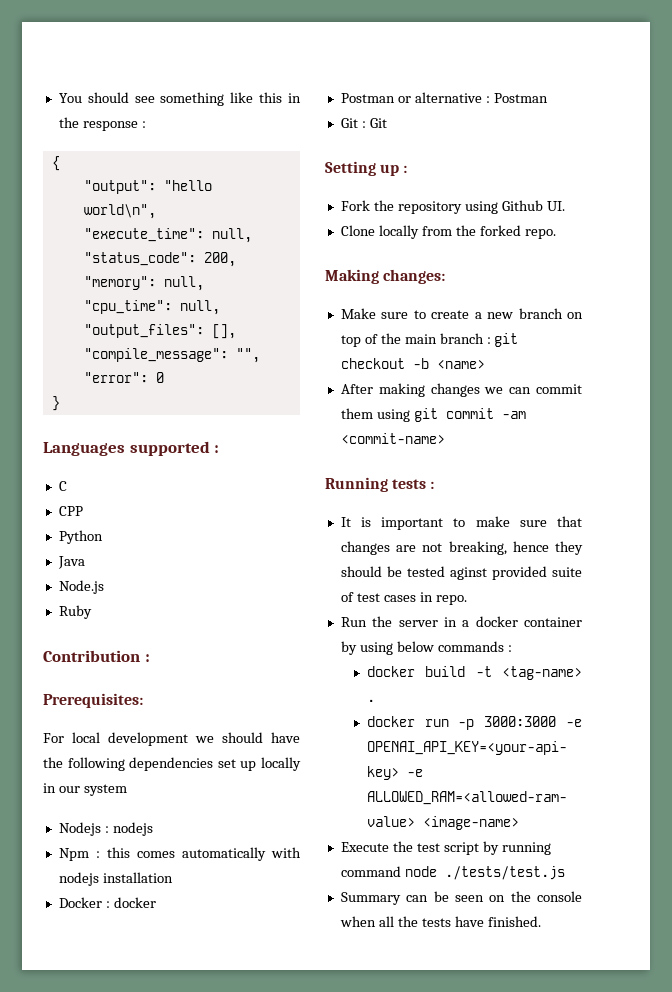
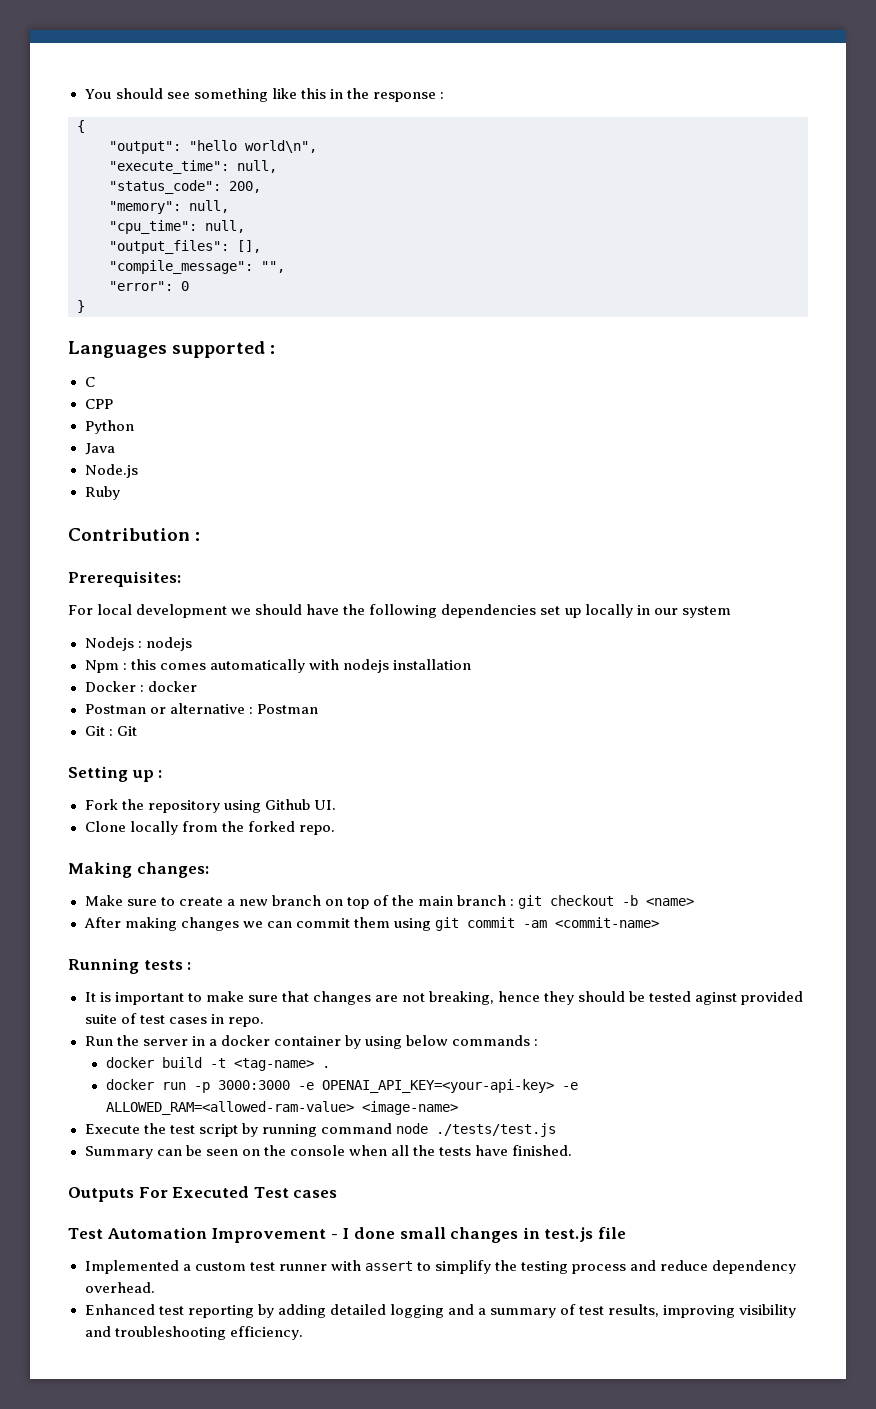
+ Outputs For Executed Test cases
+ Test Automation Improvement - I done small changes in test.js file
+ Implemented a custom test runner with assert to simplify the testing process and reduce dependency overhead.
+ Enhanced test reporting by adding detailed logging and a summary of test results, improving visibility and troubleshooting efficiency.

